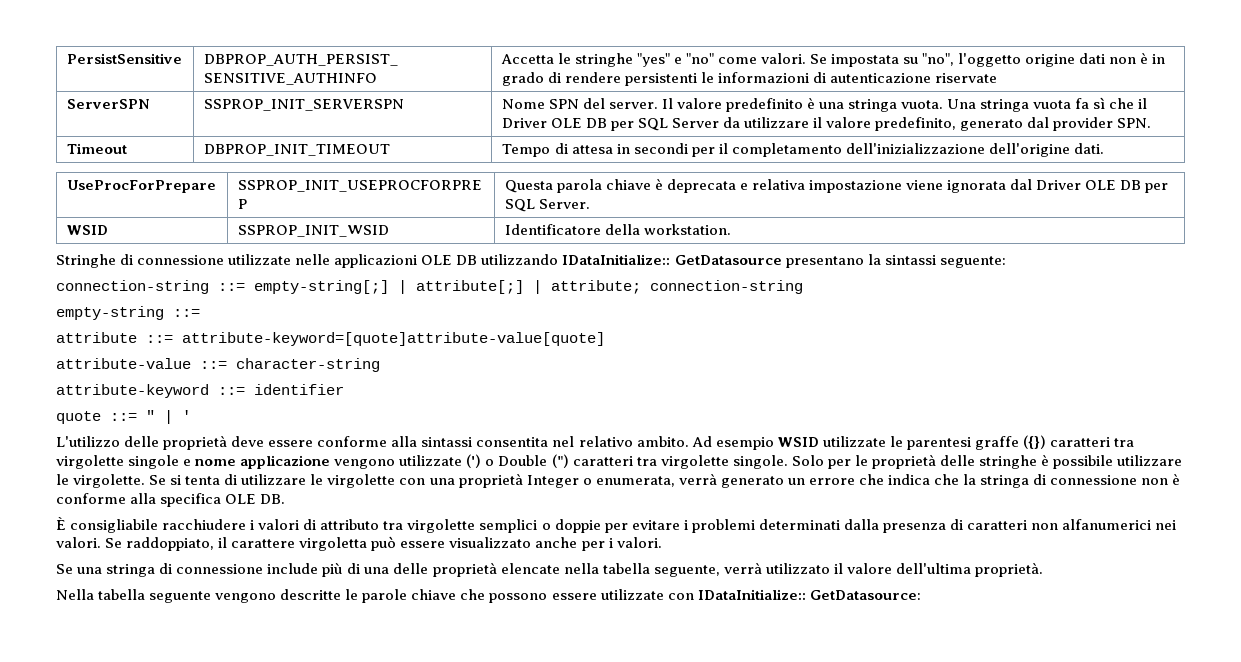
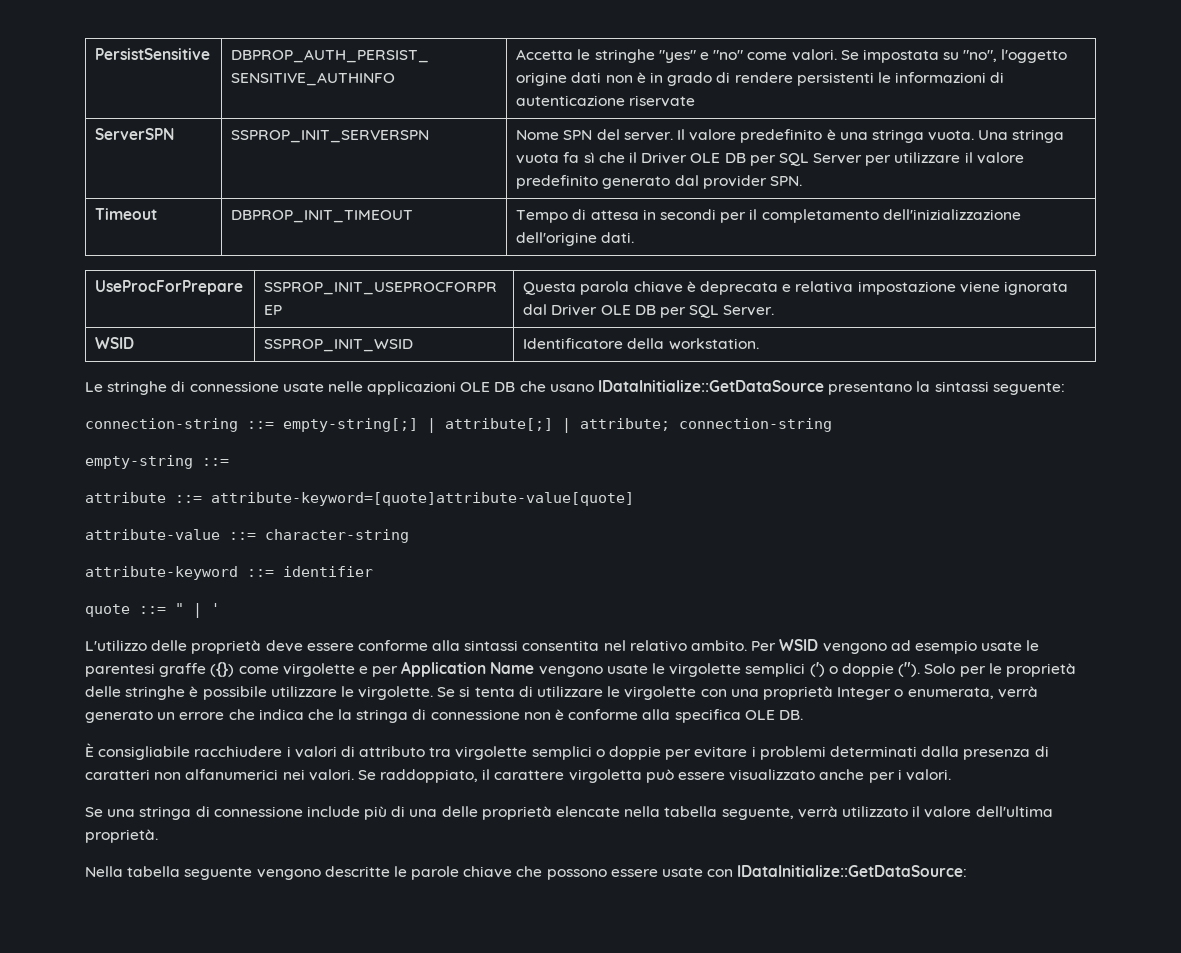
- ServerSPN | SSPROP_INIT_SERVERSPN | Nome SPN del server. Il valore predefinito è una stringa vuota. Una stringa vuota fa sì che il Driver OLE DB per SQL Server da utilizzare il valore predefinito, generato dal provider SPN.
+ ServerSPN | SSPROP_INIT_SERVERSPN | Nome SPN del server. Il valore predefinito è una stringa vuota. Una stringa vuota fa sì che il Driver OLE DB per SQL Server per utilizzare il valore predefinito generato dal provider SPN.
- Stringhe di connessione utilizzate nelle applicazioni OLE DB utilizzando IDataInitialize:: GetDatasource presentano la sintassi seguente:
+ Le stringhe di connessione usate nelle applicazioni OLE DB che usano IDataInitialize::GetDataSource presentano la sintassi seguente:
- Ad esempio WSID utilizzate le parentesi graffe ({}) caratteri tra virgolette singole e nome applicazione vengono utilizzate (') o Double (") caratteri tra virgolette singole.
+ Per WSID vengono ad esempio usate le parentesi graffe ({}) come virgolette e per Application Name vengono usate le virgolette semplici (') o doppie (").
- Nella tabella seguente vengono descritte le parole chiave che possono essere utilizzate con IDataInitialize:: GetDatasource:
+ Nella tabella seguente vengono descritte le parole chiave che possono essere usate con IDataInitialize::GetDataSource:

